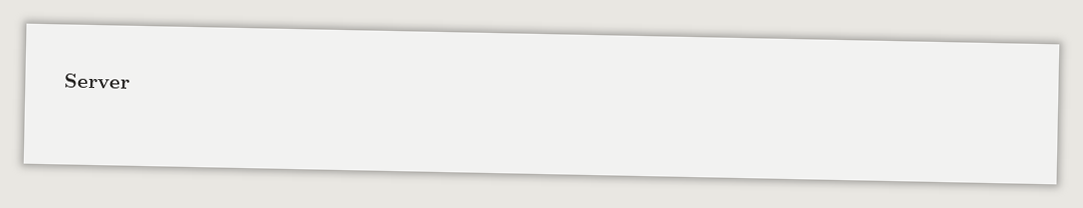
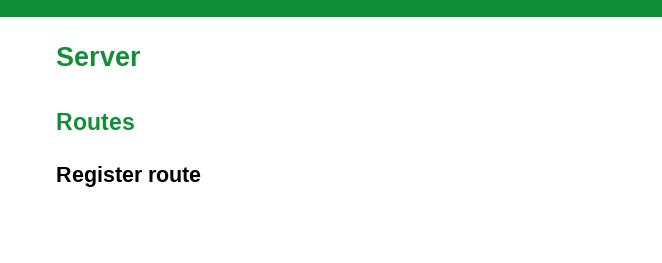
+ Routes
+ Register route

